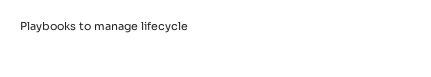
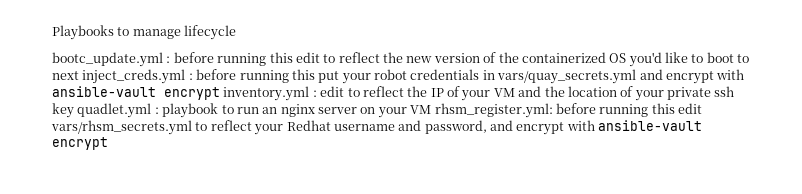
+ bootc_update.yml : before running this edit to reflect the new version of the containerized OS you'd like to boot to next inject_creds.yml : before running this put your robot credentials in vars/quay_secrets.yml and encrypt with ansible-vault encrypt inventory.yml : edit to reflect the IP of your VM and the location of your private ssh key quadlet.yml : playbook to run an nginx server on your VM rhsm_register.yml: before running this edit vars/rhsm_secrets.yml to reflect your Redhat username and password, and encrypt with ansible-vault encrypt

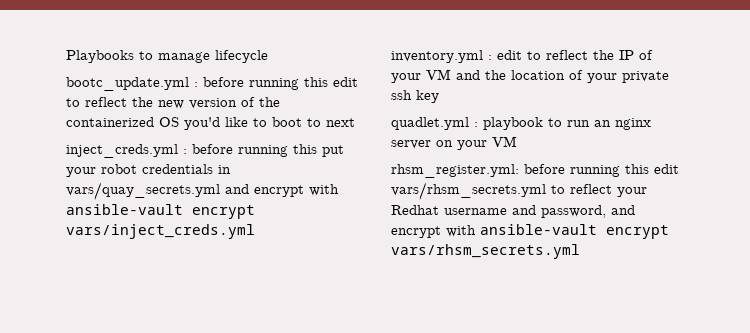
- before running this edit to reflect the new version of the containerized OS you'd like to boot to next inject_creds.yml :
+ before running this edit to reflect the new version of the containerized OS you'd like to boot to next
+ inject_creds.yml :
- before running this put your robot credentials in vars/quay_secrets.yml and encrypt with ansible-vault encrypt inventory.yml :
+ before running this put your robot credentials in vars/quay_secrets.yml and encrypt with ansible-vault encrypt vars/inject_creds.yml
+ inventory.yml :
- edit to reflect the IP of your VM and the location of your private ssh key quadlet.yml :
+ edit to reflect the IP of your VM and the location of your private ssh key
+ quadlet.yml :
- playbook to run an nginx server on your VM rhsm_register.yml:
+ playbook to run an nginx server on your VM
+ rhsm_register.yml:
- before running this edit vars/rhsm_secrets.yml to reflect your Redhat username and password, and encrypt with ansible-vault encrypt
+ before running this edit vars/rhsm_secrets.yml to reflect your Redhat username and password, and encrypt with ansible-vault encrypt vars/rhsm_secrets.yml

